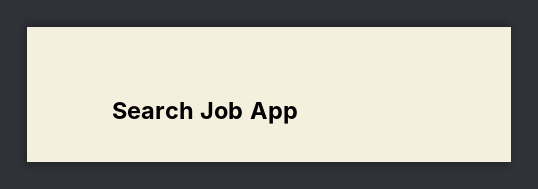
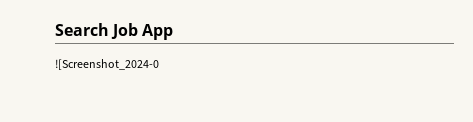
+ ![Screenshot_2024-0

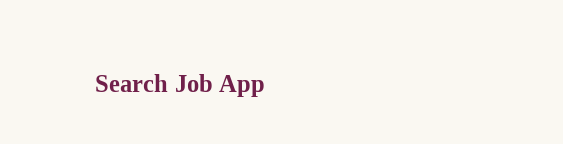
- ![Screenshot_2024-0

